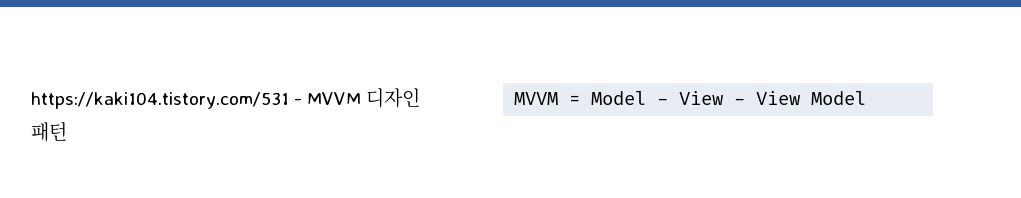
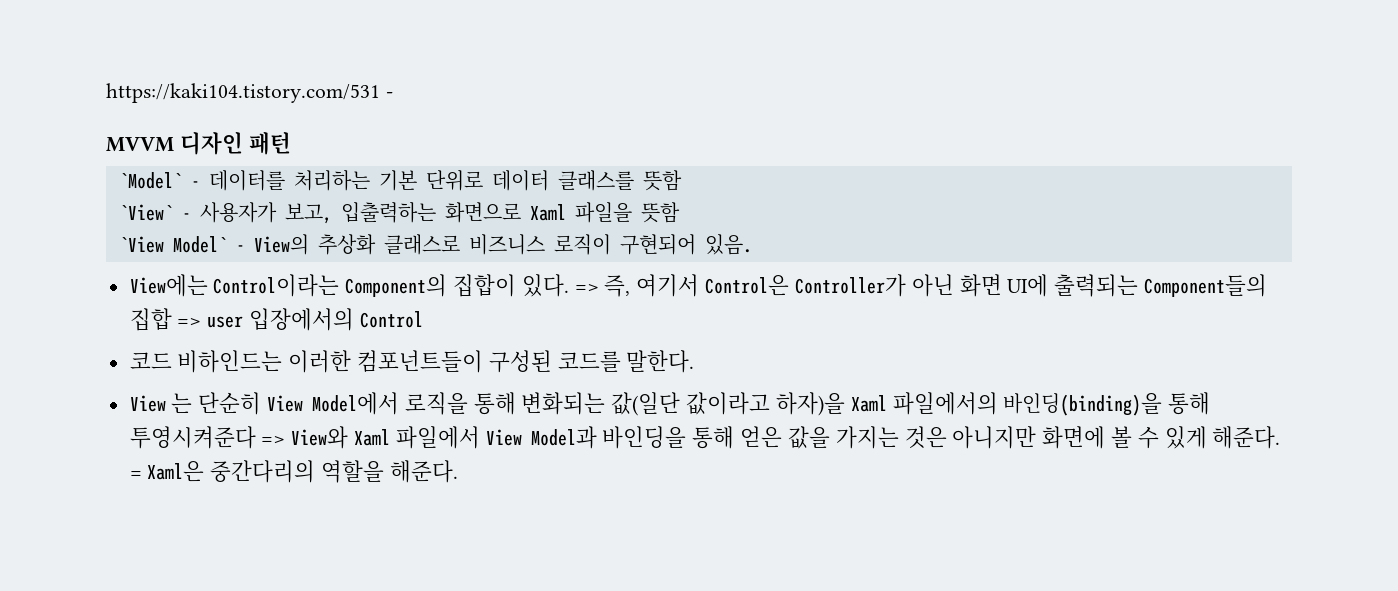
- https://kaki104.tistory.com/531 - MVVM 디자인 패턴
+ https://kaki104.tistory.com/531 -
+ MVVM 디자인 패턴
- MVVM = Model - View - View Model
+ `Model` - 데이터를 처리하는 기본 단위로 데이터 클래스를 뜻함
+ `View` - 사용자가 보고, 입출력하는 화면으로 Xaml 파일을 뜻함
+ `View Model` - View의 추상화 클래스로 비즈니스 로직이 구현되어 있음.
+ View에는 Control이라는 Component의 집합이 있다. => 즉, 여기서 Control은 Controller가 아닌 화면 UI에 출력되는 Component들의 집합 => user 입장에서의 Control
+ 코드 비하인드는 이러한 컴포넌트들이 구성된 코드를 말한다.
+ View 는 단순히 View Model에서 로직을 통해 변화되는 값(일단 값이라고 하자)을 Xaml 파일에서의 바인딩(binding)을 통해 투영시켜준다 => View와 Xaml 파일에서 View Model과 바인딩을 통해 얻은 값을 가지는 것은 아니지만 화면에 볼 수 있게 해준다. = Xaml은 중간다리의 역할을 해준다.

